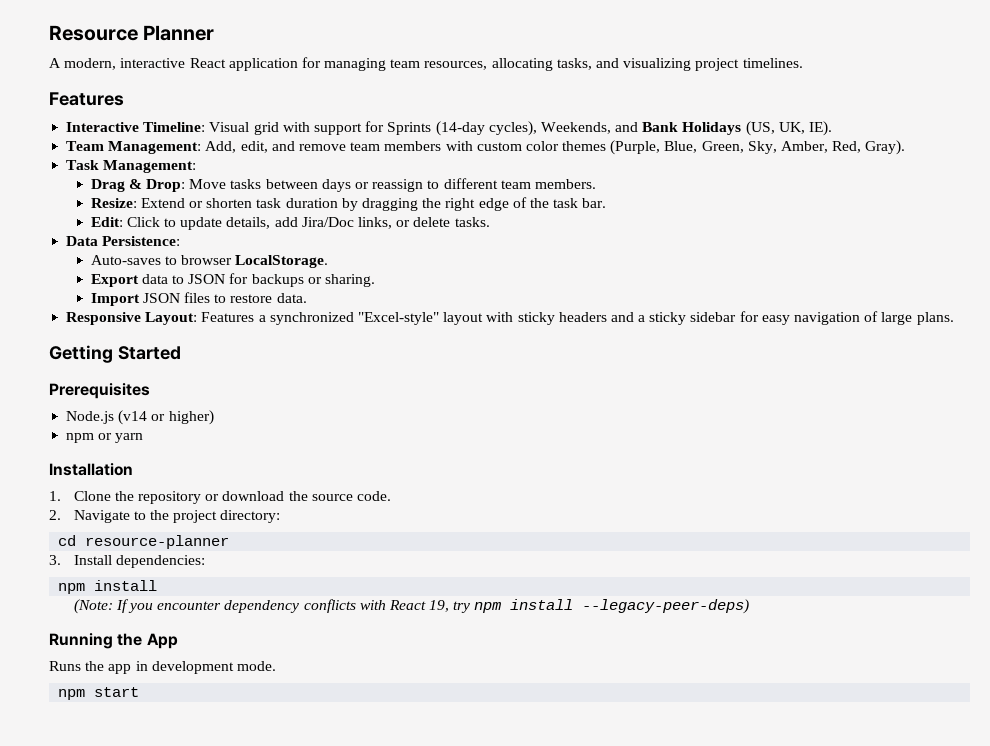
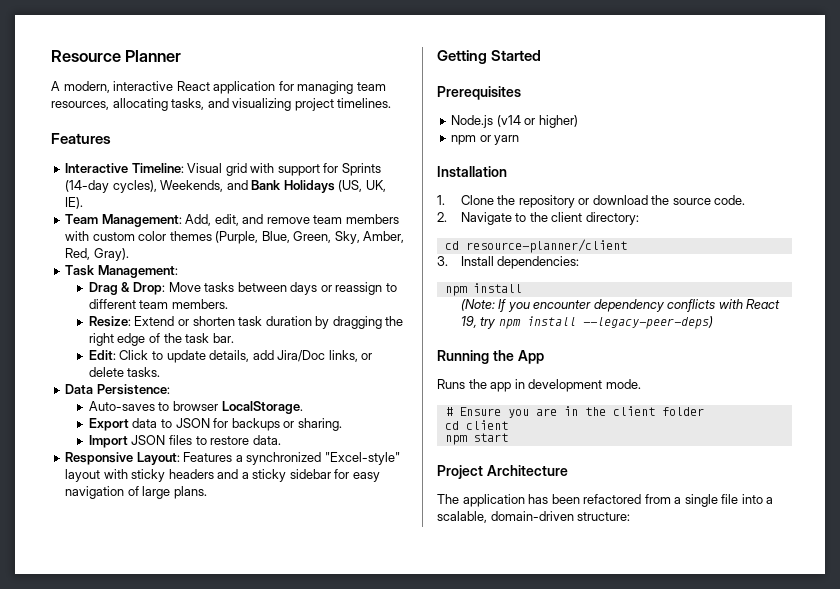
- 2. Navigate to the project directory:
+ 2. Navigate to the client directory:
- cd resource-planner
+ cd resource-planner/client
+ # Ensure you are in the client folder
+ cd client
  npm start
+ Project Architecture
+ The application has been refactored from a single file into a scalable, domain-driven structure:

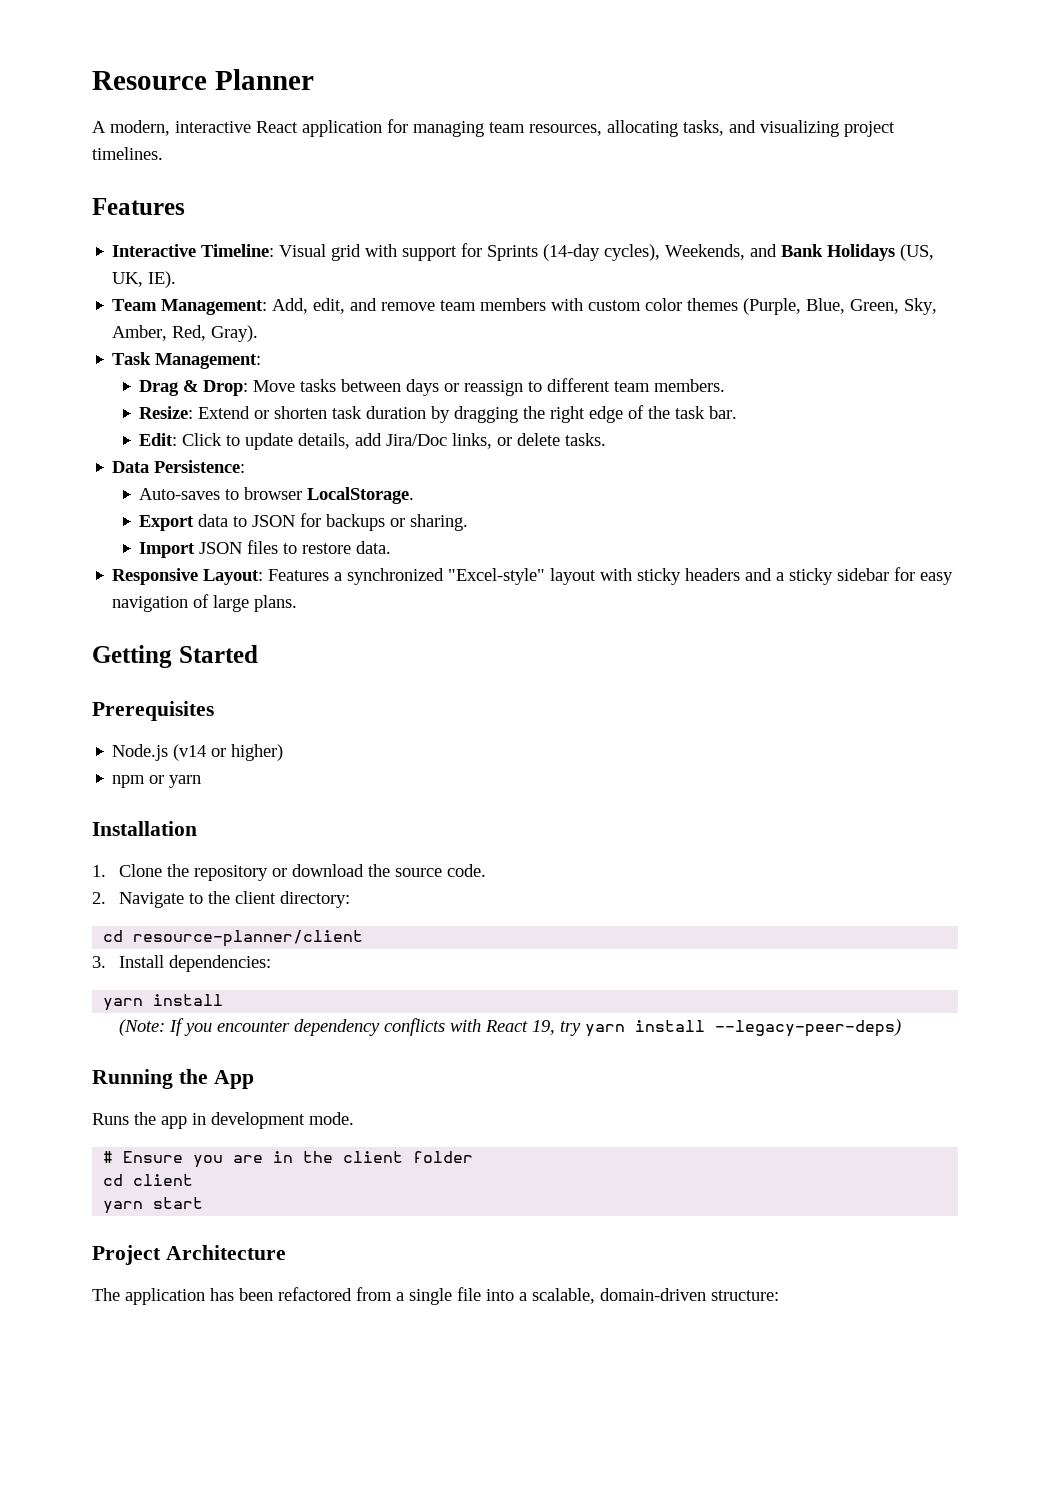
  3. Install dependencies:
- npm install
+ yarn install
- (Note: If you encounter dependency conflicts with React 19, try npm install --legacy-peer-deps)
+ (Note: If you encounter dependency conflicts with React 19, try yarn install --legacy-peer-deps)
- npm start
+ yarn start

